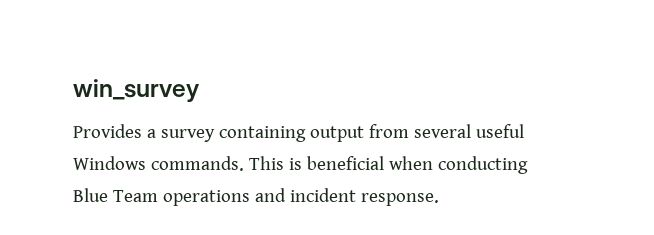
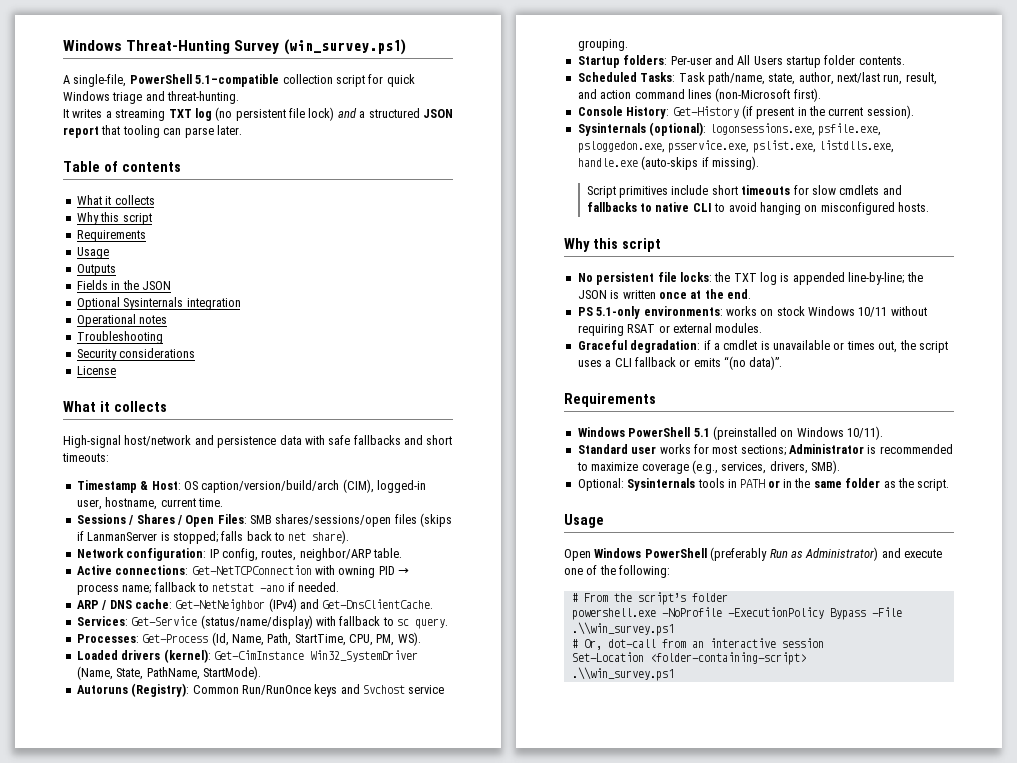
- win_survey
- Provides a survey containing output from several useful Windows commands. This is beneficial when conducting Blue Team operations and incident response.
+ Windows Threat‑Hunting Survey (win_survey.ps1)
+ A single‑file, PowerShell 5.1–compatible collection script for quick Windows triage and threat‑hunting.
+ It writes a streaming TXT log (no persistent file lock) and a structured JSON report that tooling can parse later.
+ Table of contents
+ What it collects
+ Why this script
+ Requirements
+ Usage
+ Outputs
+ Fields in the JSON
+ Optional Sysinternals integration
+ Operational notes
+ Troubleshooting
+ Security considerations
+ License
+ What it collects
+ High‑signal host/network and persistence data with safe fallbacks and short timeouts:
+ Timestamp & Host: OS caption/version/build/arch (CIM), logged‑in user, hostname, current time.
+ Sessions / Shares / Open Files: SMB shares/sessions/open files (skips if LanmanServer is stopped; falls back to net share).
+ Network configuration: IP config, routes, neighbor/ARP table.
+ Active connections: Get-NetTCPConnection with owning PID → process name; fallback to netstat -ano if needed.
+ ARP / DNS cache: Get-NetNeighbor (IPv4) and Get-DnsClientCache.
+ Services: Get-Service (status/name/display) with fallback to sc query.
+ Processes: Get-Process (Id, Name, Path, StartTime, CPU, PM, WS).
+ Loaded drivers (kernel): Get-CimInstance Win32_SystemDriver (Name, State, PathName, StartMode).
+ Autoruns (Registry): Common Run/RunOnce keys and Svchost service grouping.
+ Startup folders: Per‑user and All Users startup folder contents.
+ Scheduled Tasks: Task path/name, state, author, next/last run, result, and action command lines (non‑Microsoft first).
+ Console History: Get-History (if present in the current session).
+ Sysinternals (optional): logonsessions.exe, psfile.exe, psloggedon.exe, psservice.exe, pslist.exe, listdlls.exe, handle.exe (auto‑skips if missing).
+ Script primitives include short timeouts for slow cmdlets and fallbacks to native CLI to avoid hanging on misconfigured hosts.
+ Why this script
+ No persistent file locks: the TXT log is appended line‑by‑line; the JSON is written once at the end.
+ PS 5.1‑only environments: works on stock Windows 10/11 without requiring RSAT or external modules.
+ Graceful degradation: if a cmdlet is unavailable or times out, the script uses a CLI fallback or emits “(no data)”.
+ Requirements
+ Windows PowerShell 5.1 (preinstalled on Windows 10/11).
+ Standard user works for most sections; Administrator is recommended to maximize coverage (e.g., services, drivers, SMB).
+ Optional: Sysinternals tools in PATH or in the same folder as the script.
+ Usage
+ Open Windows PowerShell (preferably Run as Administrator) and execute one of the following:
+ # From the script’s folder
+ powershell.exe -NoProfile -ExecutionPolicy Bypass -File .\\win_survey.ps1
+ # Or, dot-call from an interactive session
+ Set-Location <folder-containing-script>
+ .\\win_survey.ps1

